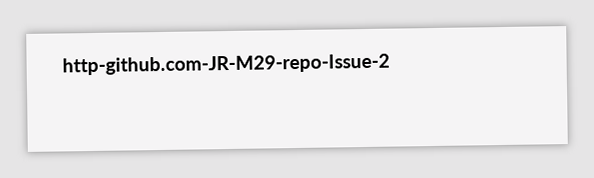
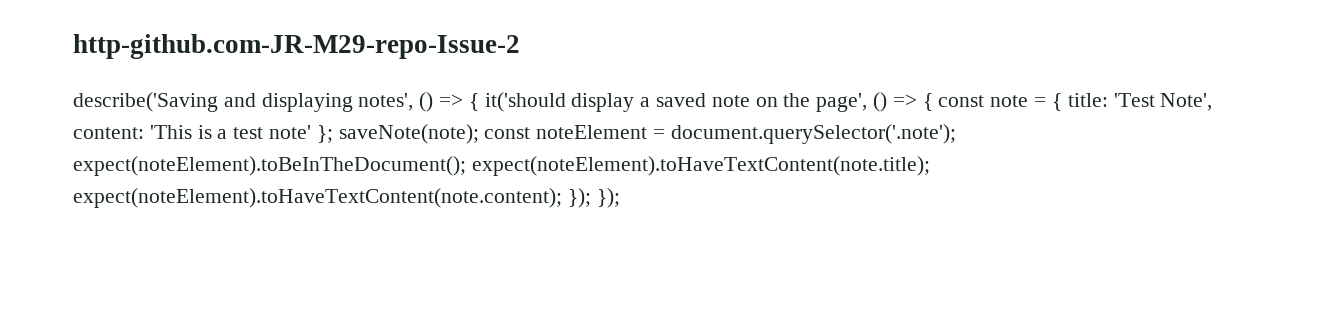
+ describe('Saving and displaying notes', () => { it('should display a saved note on the page', () => { const note = { title: 'Test Note', content: 'This is a test note' }; saveNote(note); const noteElement = document.querySelector('.note'); expect(noteElement).toBeInTheDocument(); expect(noteElement).toHaveTextContent(note.title); expect(noteElement).toHaveTextContent(note.content); }); });

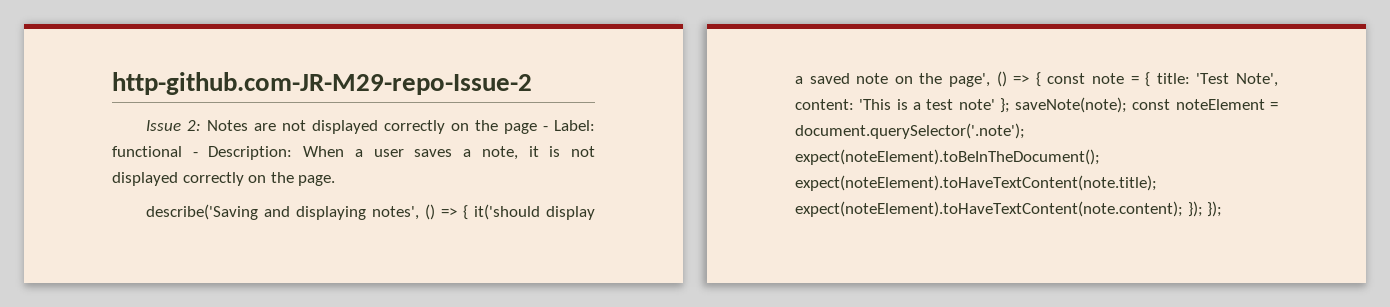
+ Issue 2: Notes are not displayed correctly on the page - Label: functional - Description: When a user saves a note, it is not displayed correctly on the page.

